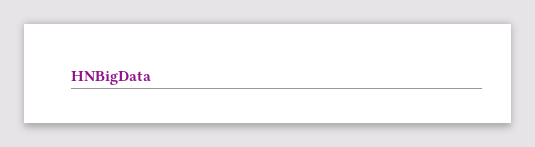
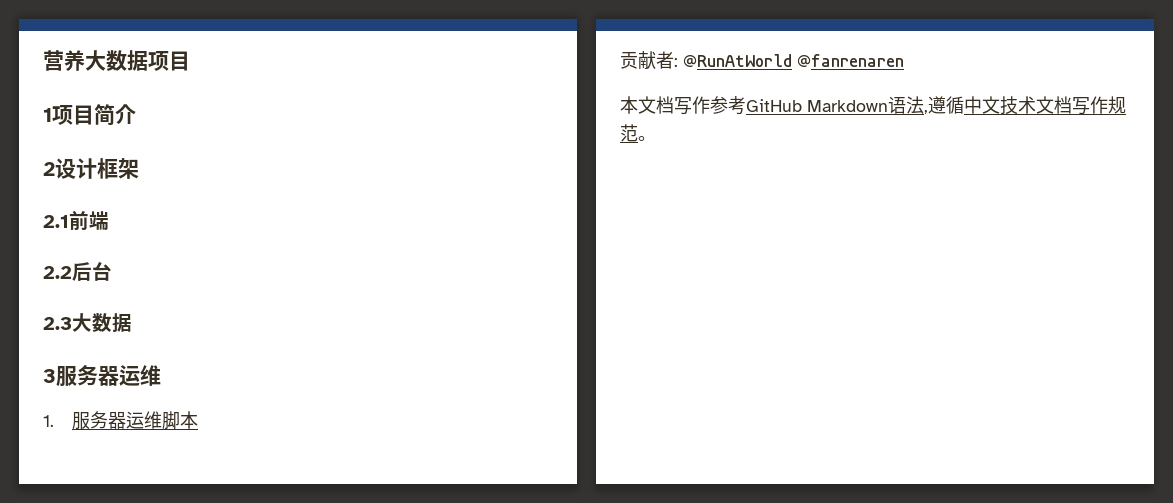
- HNBigData
+ 营养大数据项目
+ 1项目简介
+ 2设计框架
+ 2.1前端
+ 2.2后台
+ 2.3大数据
+ 3服务器运维
+ 1.服务器运维脚本
+ 贡献者: @RunAtWorld @fanrenaren
+ 本文档写作参考GitHub Markdown语法,遵循中文技术文档写作规范。

